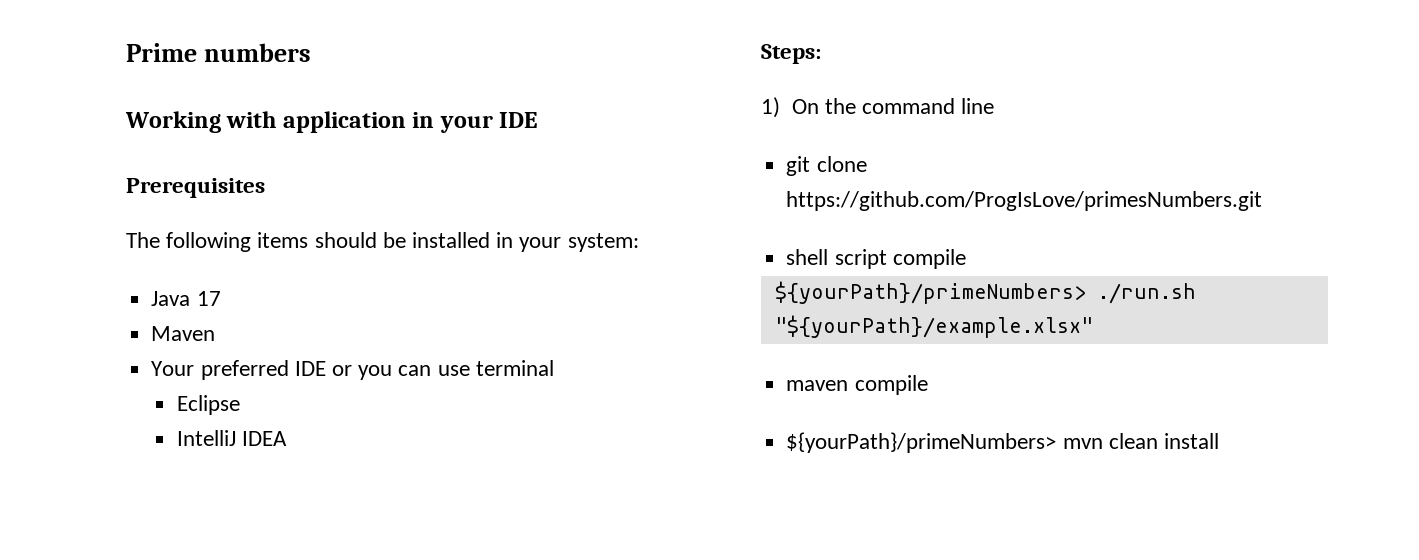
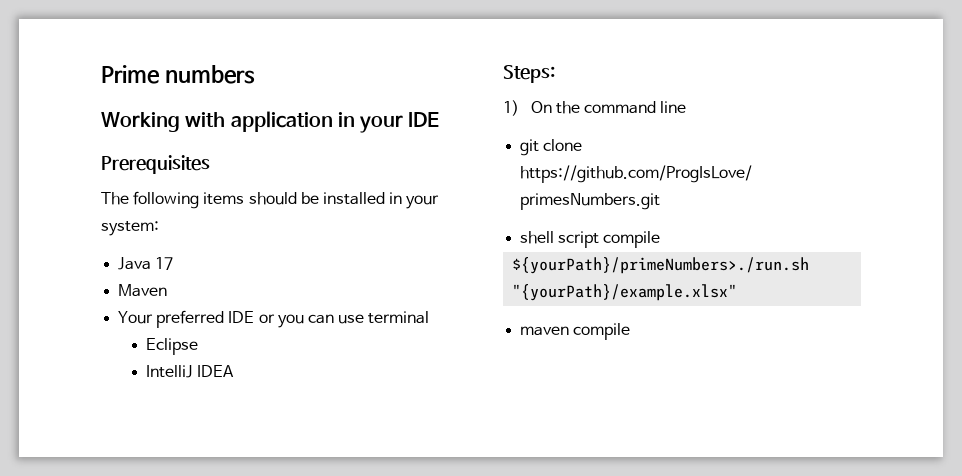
- ${yourPath}/primeNumbers> ./run.sh "${yourPath}/example.xlsx"
+ ${yourPath}/primeNumbers>./run.sh "{yourPath}/example.xlsx"
- ${yourPath}/primeNumbers> mvn clean install

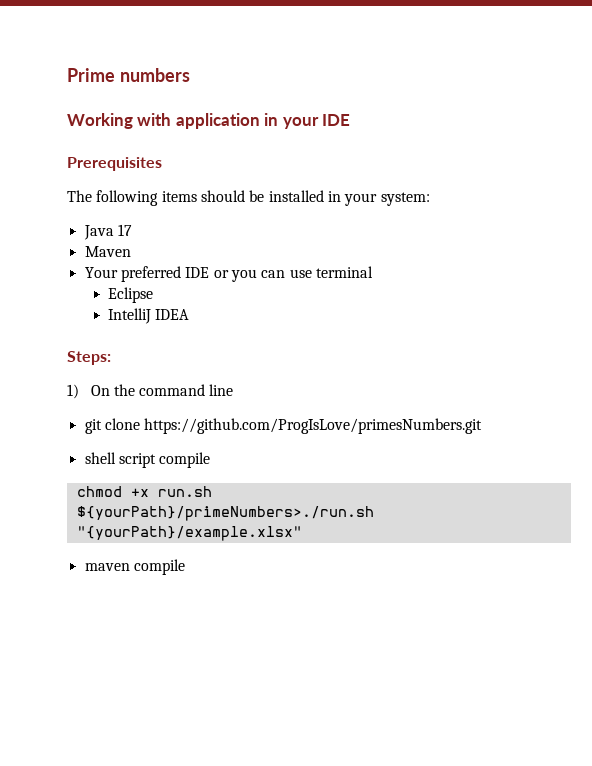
+ chmod +x run.sh

